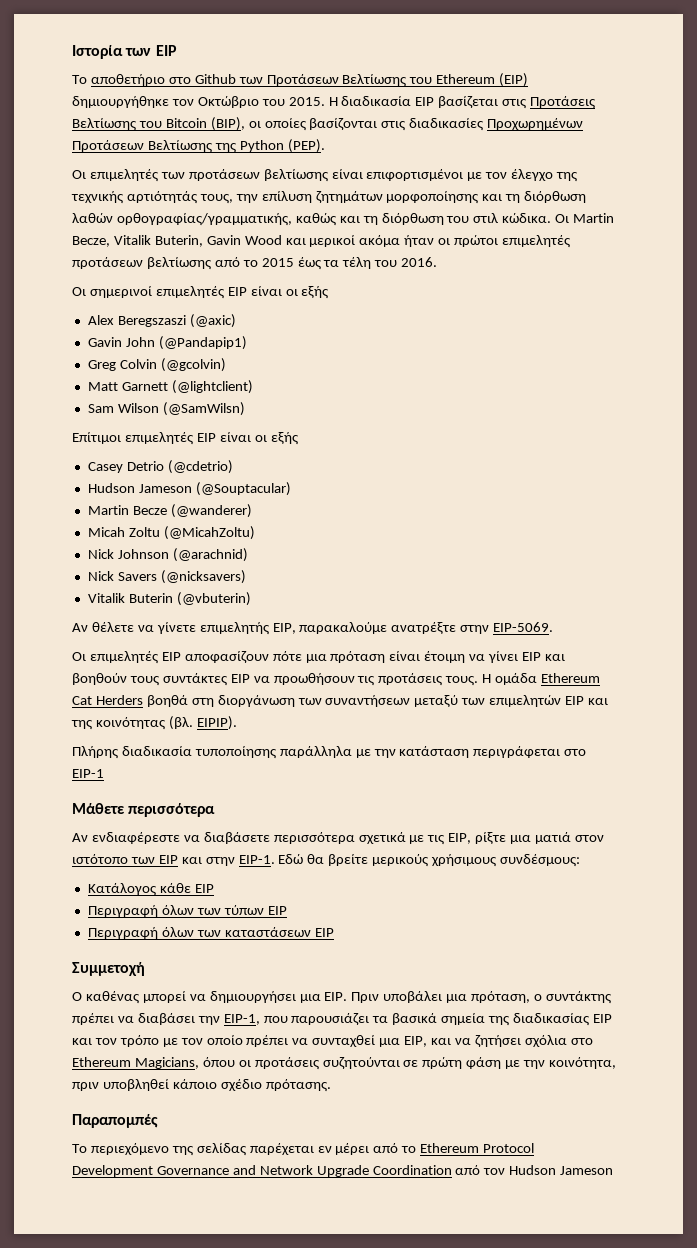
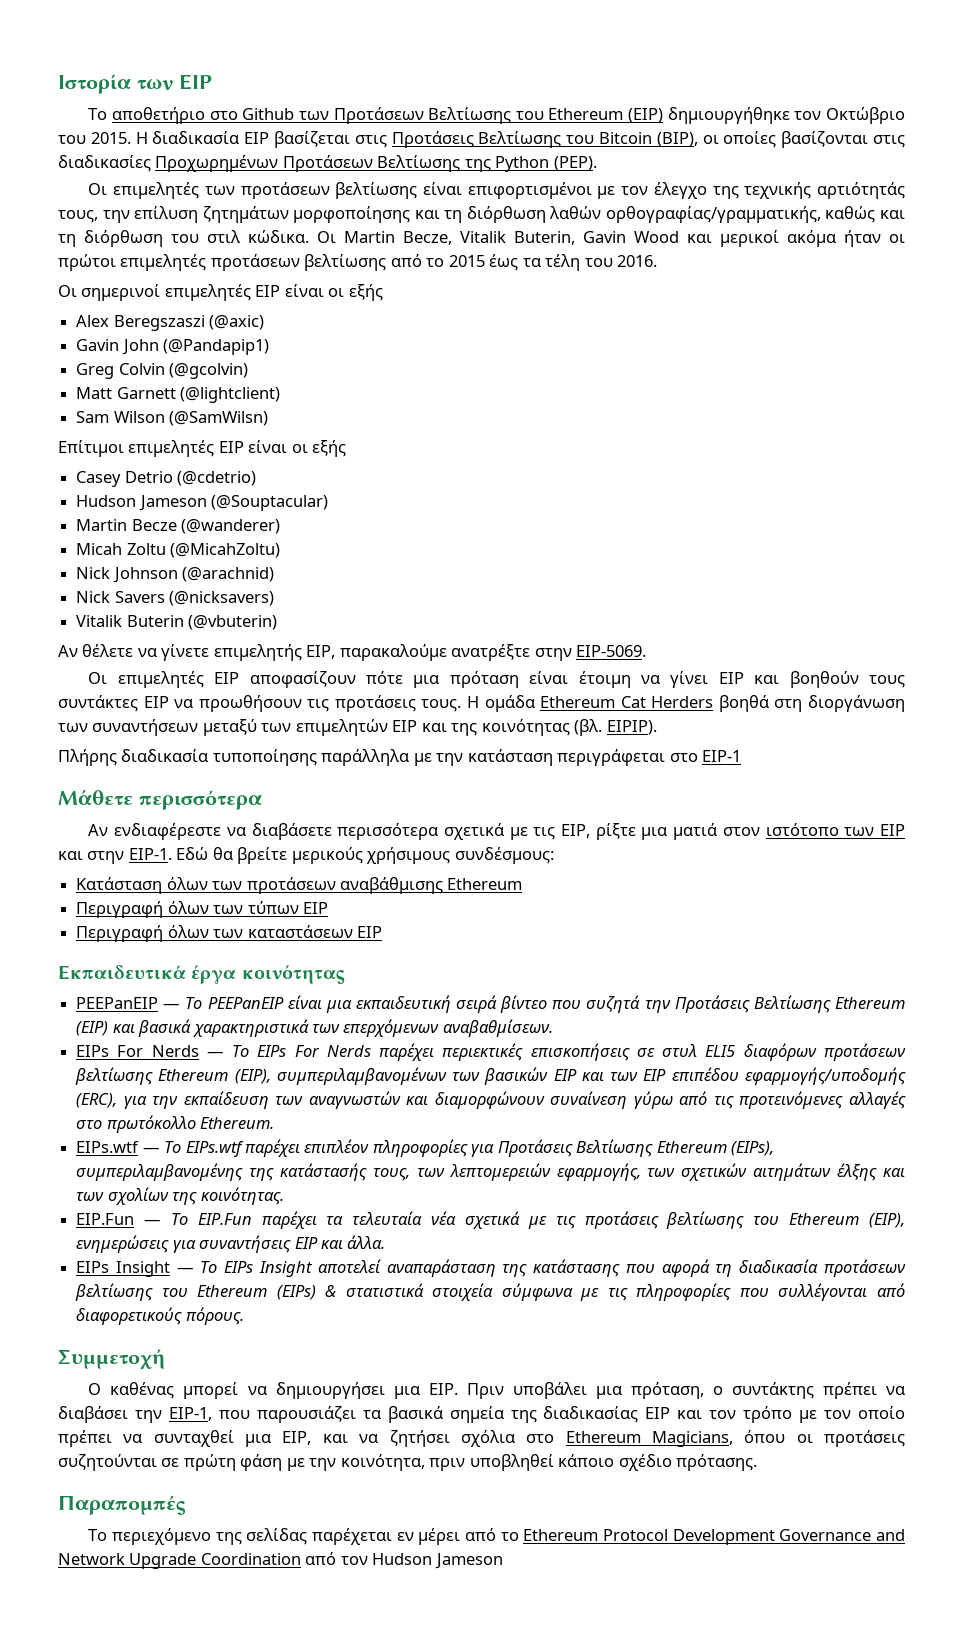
- Κατάλογος κάθε EIP
+ Κατάσταση όλων των προτάσεων αναβάθμισης Ethereum
+ Εκπαιδευτικά έργα κοινότητας
+ PEEPanEIP — Το PEEPanEIP είναι μια εκπαιδευτική σειρά βίντεο που συζητά την Προτάσεις Βελτίωσης Ethereum (EIP) και βασικά χαρακτηριστικά των επερχόμενων αναβαθμίσεων.
+ EIPs For Nerds — Το EIPs For Nerds παρέχει περιεκτικές επισκοπήσεις σε στυλ ELI5 διαφόρων προτάσεων βελτίωσης Ethereum (EIP), συμπεριλαμβανομένων των βασικών EIP και των EIP επιπέδου εφαρμογής/υποδομής (ERC), για την εκπαίδευση των αναγνωστών και διαμορφώνουν συναίνεση γύρω από τις προτεινόμενες αλλαγές στο πρωτόκολλο Ethereum.
+ EIPs.wtf — Το EIPs.wtf παρέχει επιπλέον πληροφορίες για Προτάσεις Βελτίωσης Ethereum (EIPs), συμπεριλαμβανομένης της κατάστασής τους, των λεπτομερειών εφαρμογής, των σχετικών αιτημάτων έλξης και των σχολίων της κοινότητας.
+ EIP.Fun — Το EIP.Fun παρέχει τα τελευταία νέα σχετικά με τις προτάσεις βελτίωσης του Ethereum (EIP), ενημερώσεις για συναντήσεις EIP και άλλα.
+ EIPs Insight — Το EIPs Insight αποτελεί αναπαράσταση της κατάστασης που αφορά τη διαδικασία προτάσεων βελτίωσης του Ethereum (EIPs) & στατιστικά στοιχεία σύμφωνα με τις πληροφορίες που συλλέγονται από διαφορετικούς πόρους.

